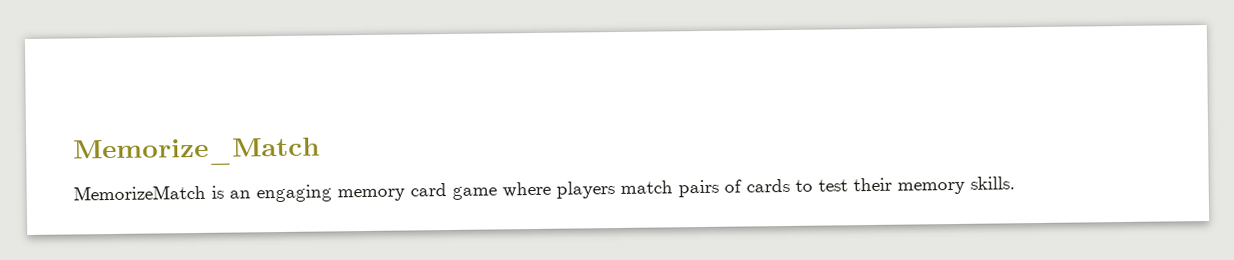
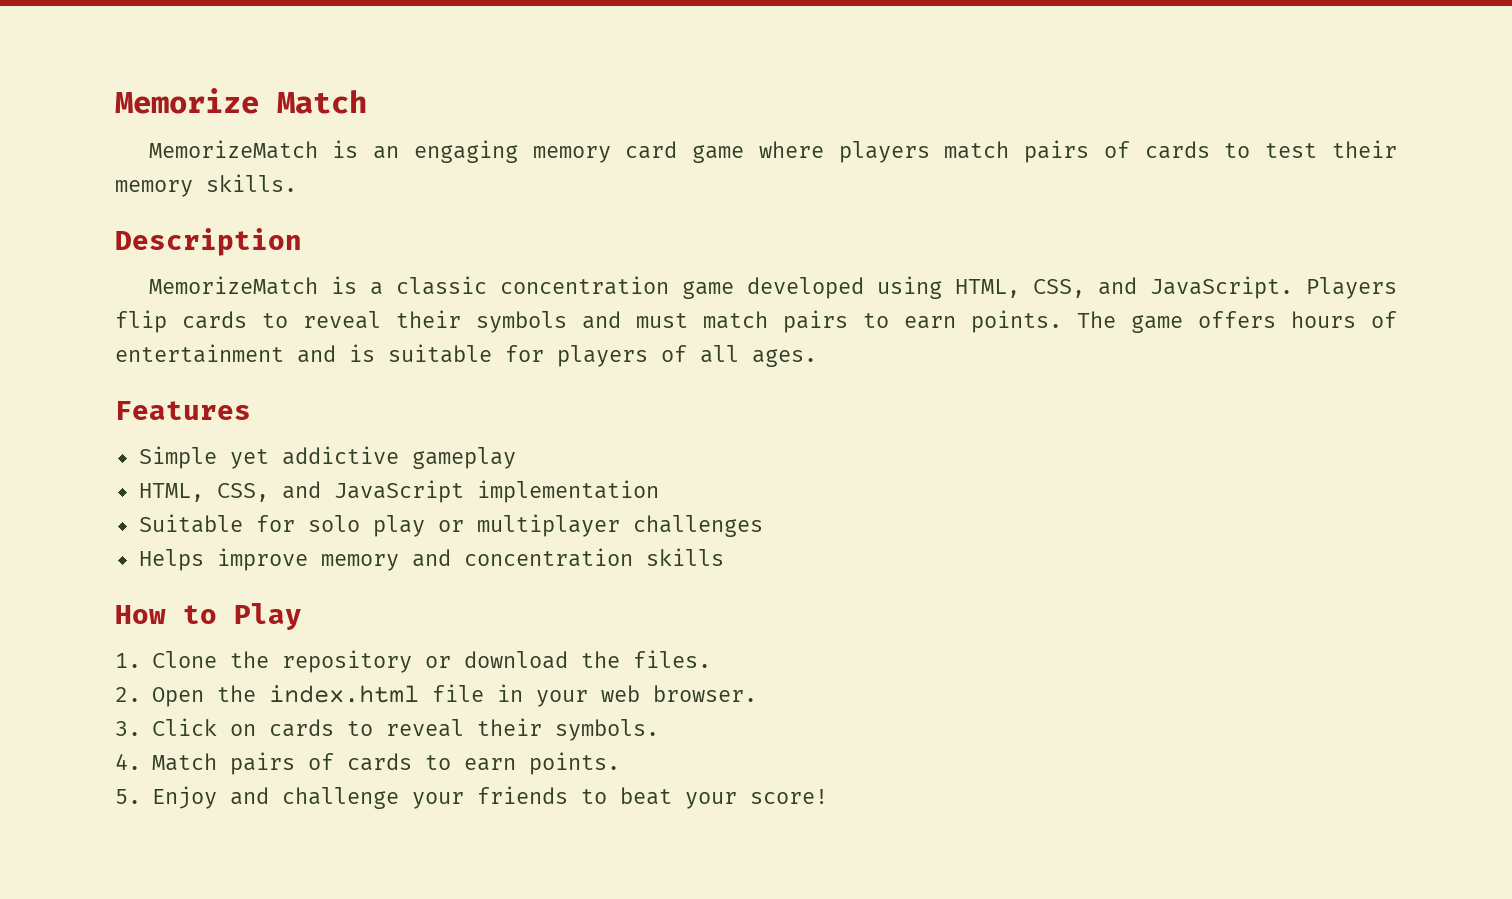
- Memorize_Match
+ Memorize Match
+ Description
+ MemorizeMatch is a classic concentration game developed using HTML, CSS, and JavaScript. Players flip cards to reveal their symbols and must match pairs to earn points. The game offers hours of entertainment and is suitable for players of all ages.
+ Features
+ Simple yet addictive gameplay
+ HTML, CSS, and JavaScript implementation
+ Suitable for solo play or multiplayer challenges
+ Helps improve memory and concentration skills
+ How to Play
+ 1. Clone the repository or download the files.
+ 2. Open the index.html file in your web browser.
+ 3. Click on cards to reveal their symbols.
+ 4. Match pairs of cards to earn points.
+ 5. Enjoy and challenge your friends to beat your score!

